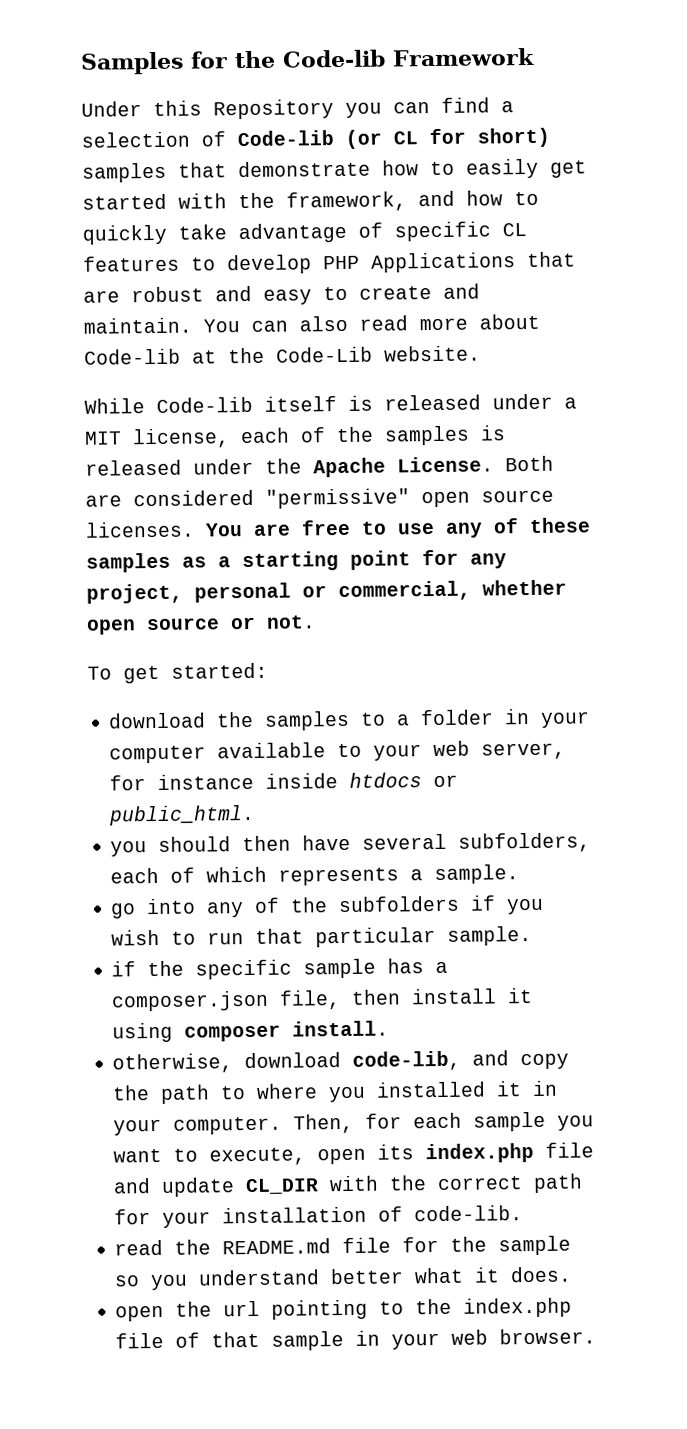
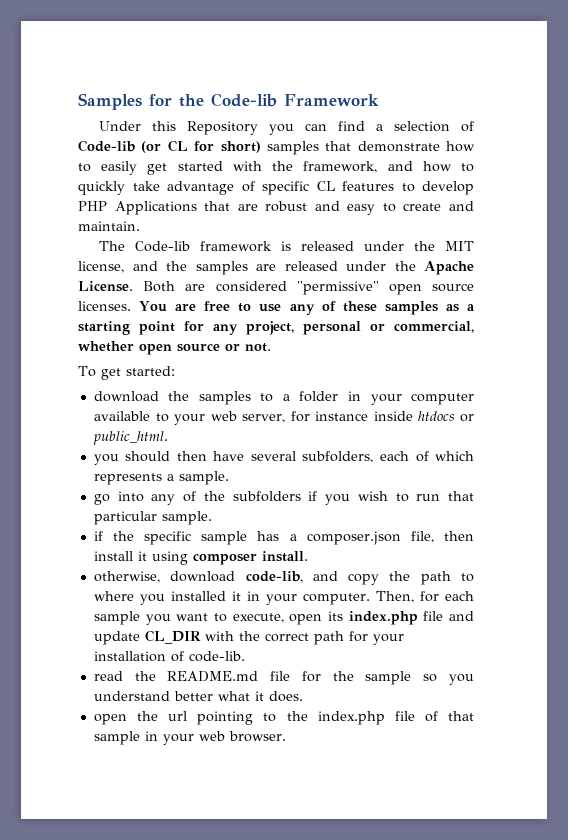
- Under this Repository you can find a selection of Code-lib (or CL for short) samples that demonstrate how to easily get started with the framework, and how to quickly take advantage of specific CL features to develop PHP Applications that are robust and easy to create and maintain. You can also read more about Code-lib at the Code-Lib website.
- While Code-lib itself is released under a MIT license, each of the samples is released under the Apache License.
+ Under this Repository you can find a selection of Code-lib (or CL for short) samples that demonstrate how to easily get started with the framework, and how to quickly take advantage of specific CL features to develop PHP Applications that are robust and easy to create and maintain.
+ The Code-lib framework is released under the MIT license, and the samples are released under the Apache License.

